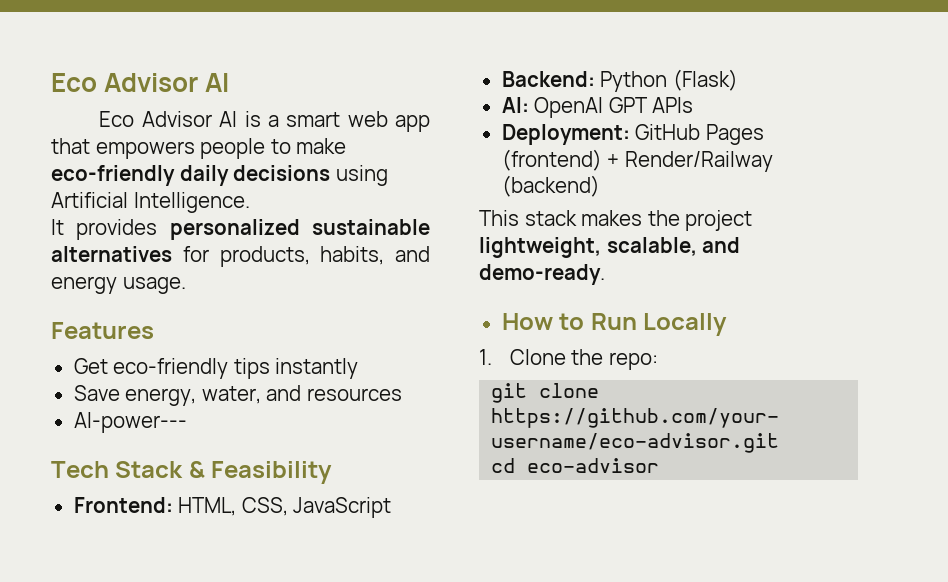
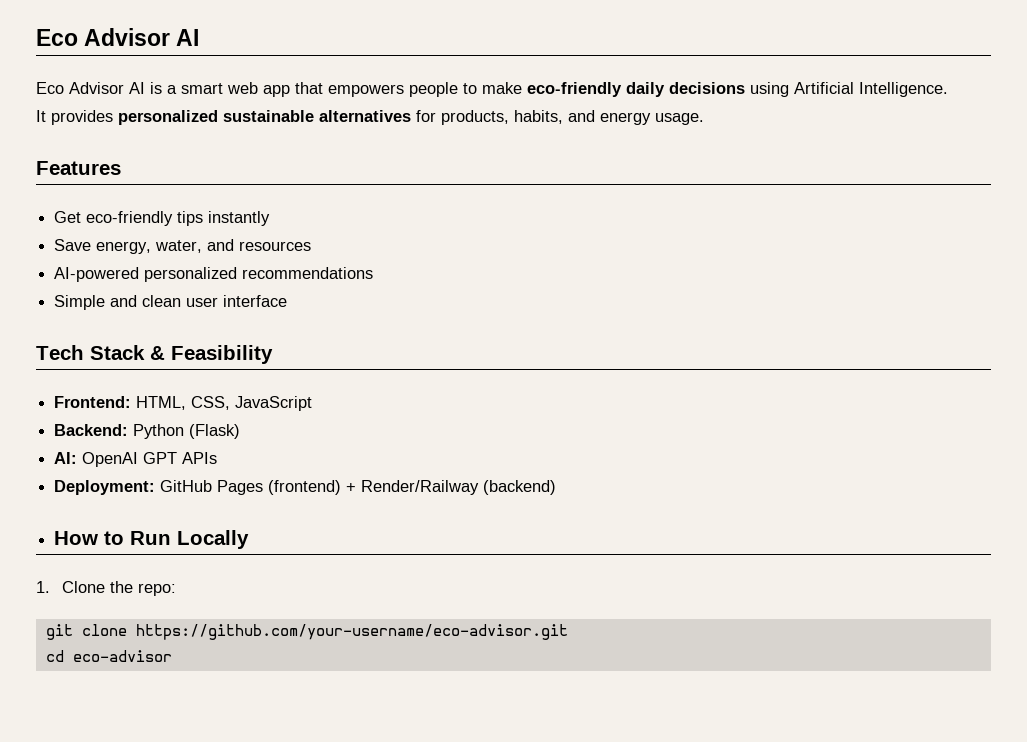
- AI-power---
+ AI-powered personalized recommendations
+ Simple and clean user interface
- This stack makes the project lightweight, scalable, and demo-ready.

